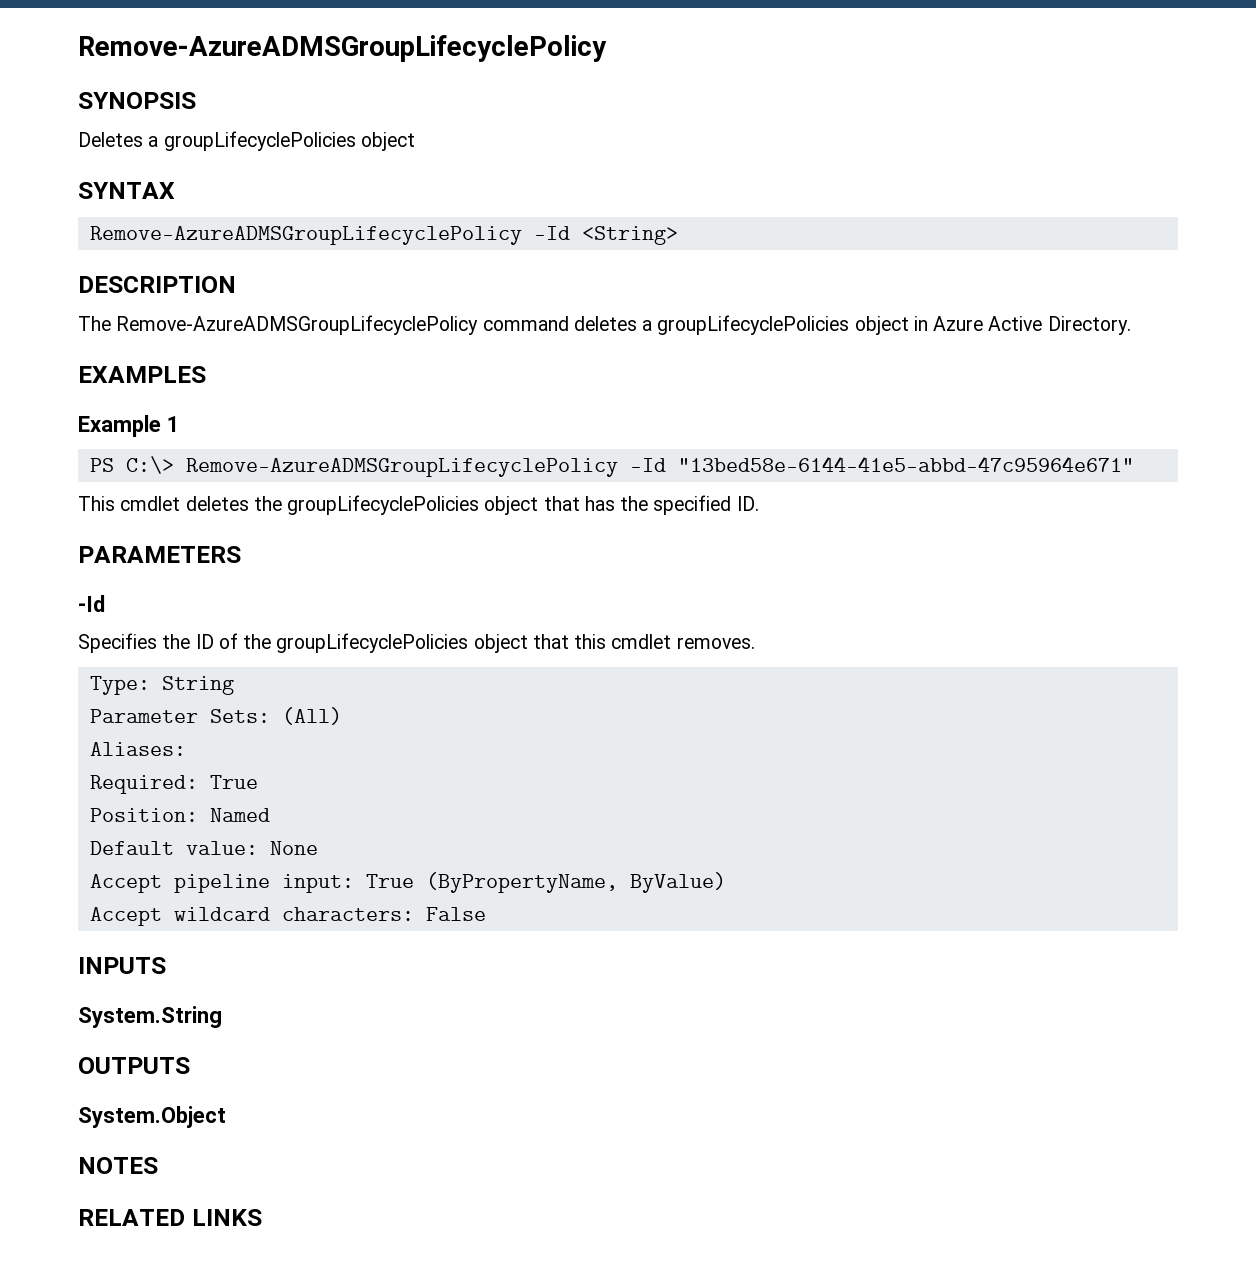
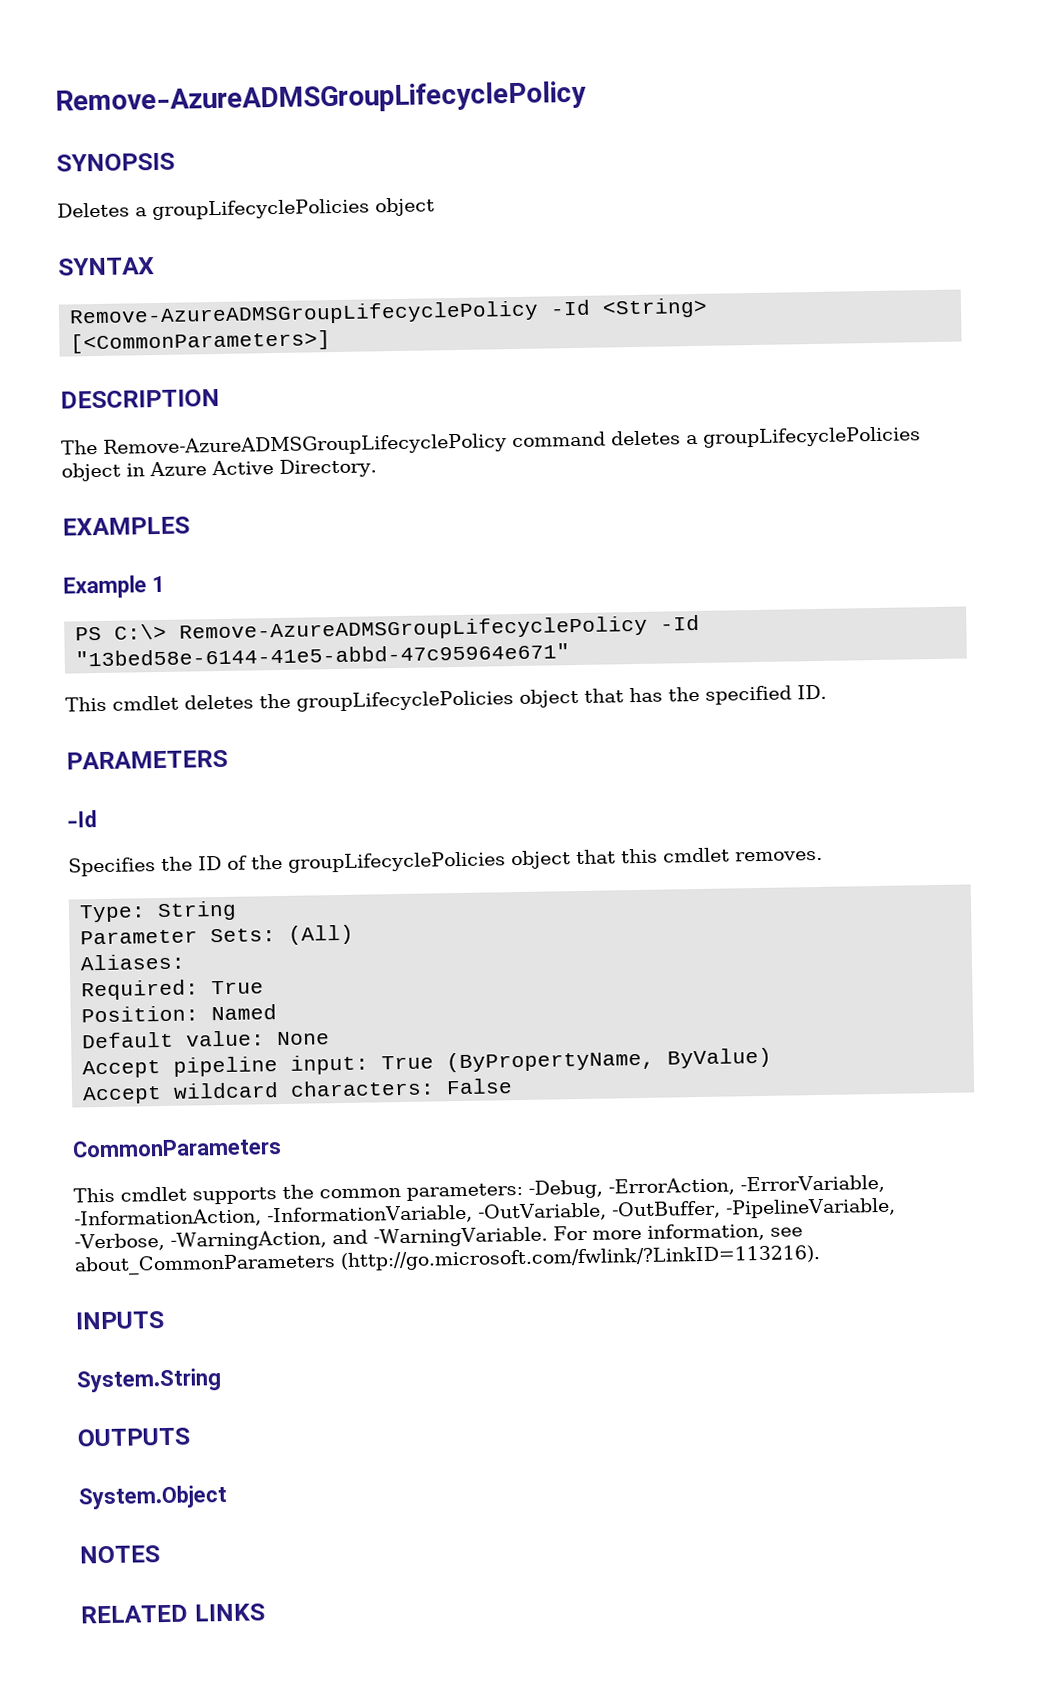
- Remove-AzureADMSGroupLifecyclePolicy -Id <String>
+ Remove-AzureADMSGroupLifecyclePolicy -Id <String> [<CommonParameters>]
+ CommonParameters
+ This cmdlet supports the common parameters: -Debug, -ErrorAction, -ErrorVariable, -InformationAction, -InformationVariable, -OutVariable, -OutBuffer, -PipelineVariable, -Verbose, -WarningAction, and -WarningVariable. For more information, see about_CommonParameters (http://go.microsoft.com/fwlink/?LinkID=113216).

